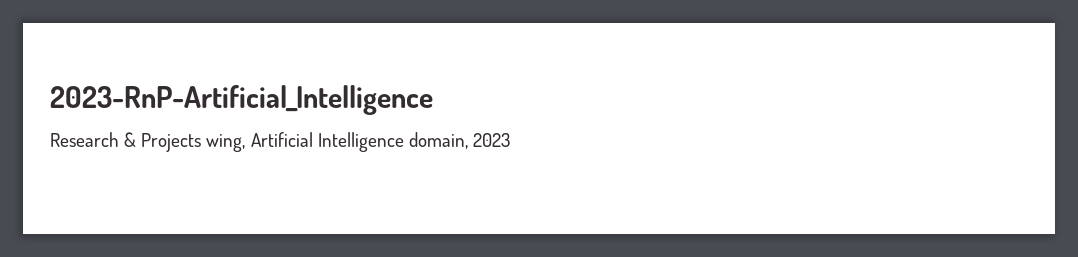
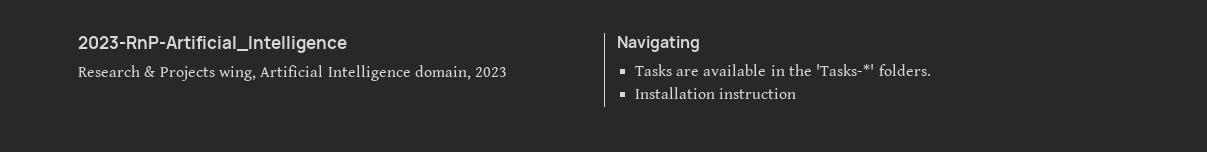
+ Navigating
+ Tasks are available in the 'Tasks-*' folders.
+ Installation instruction

